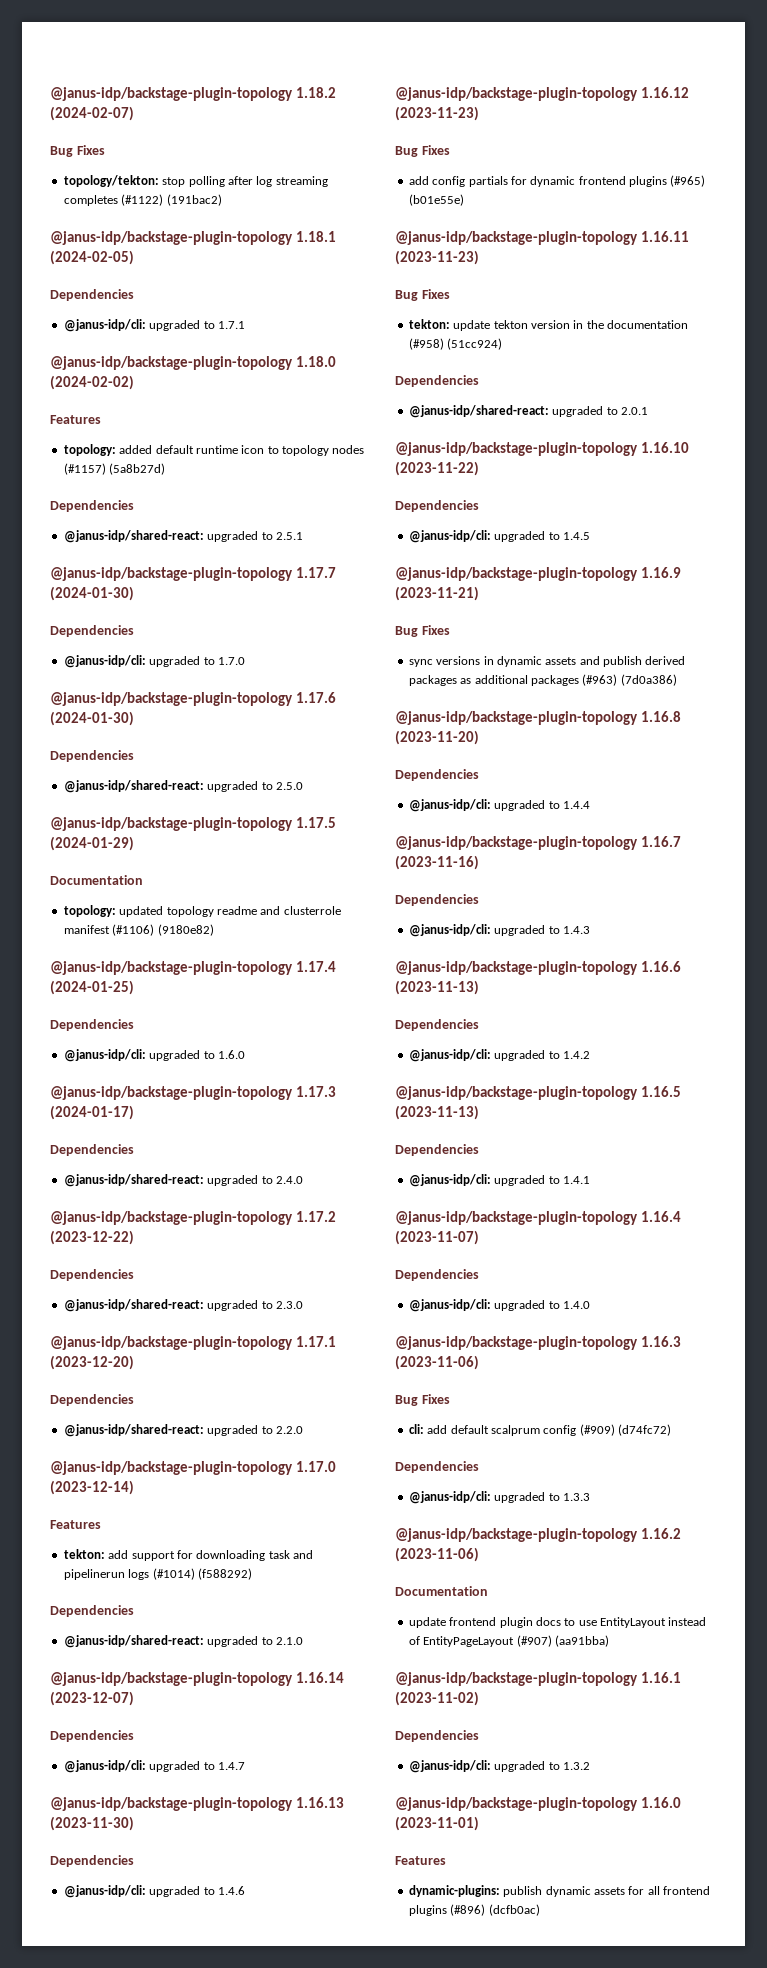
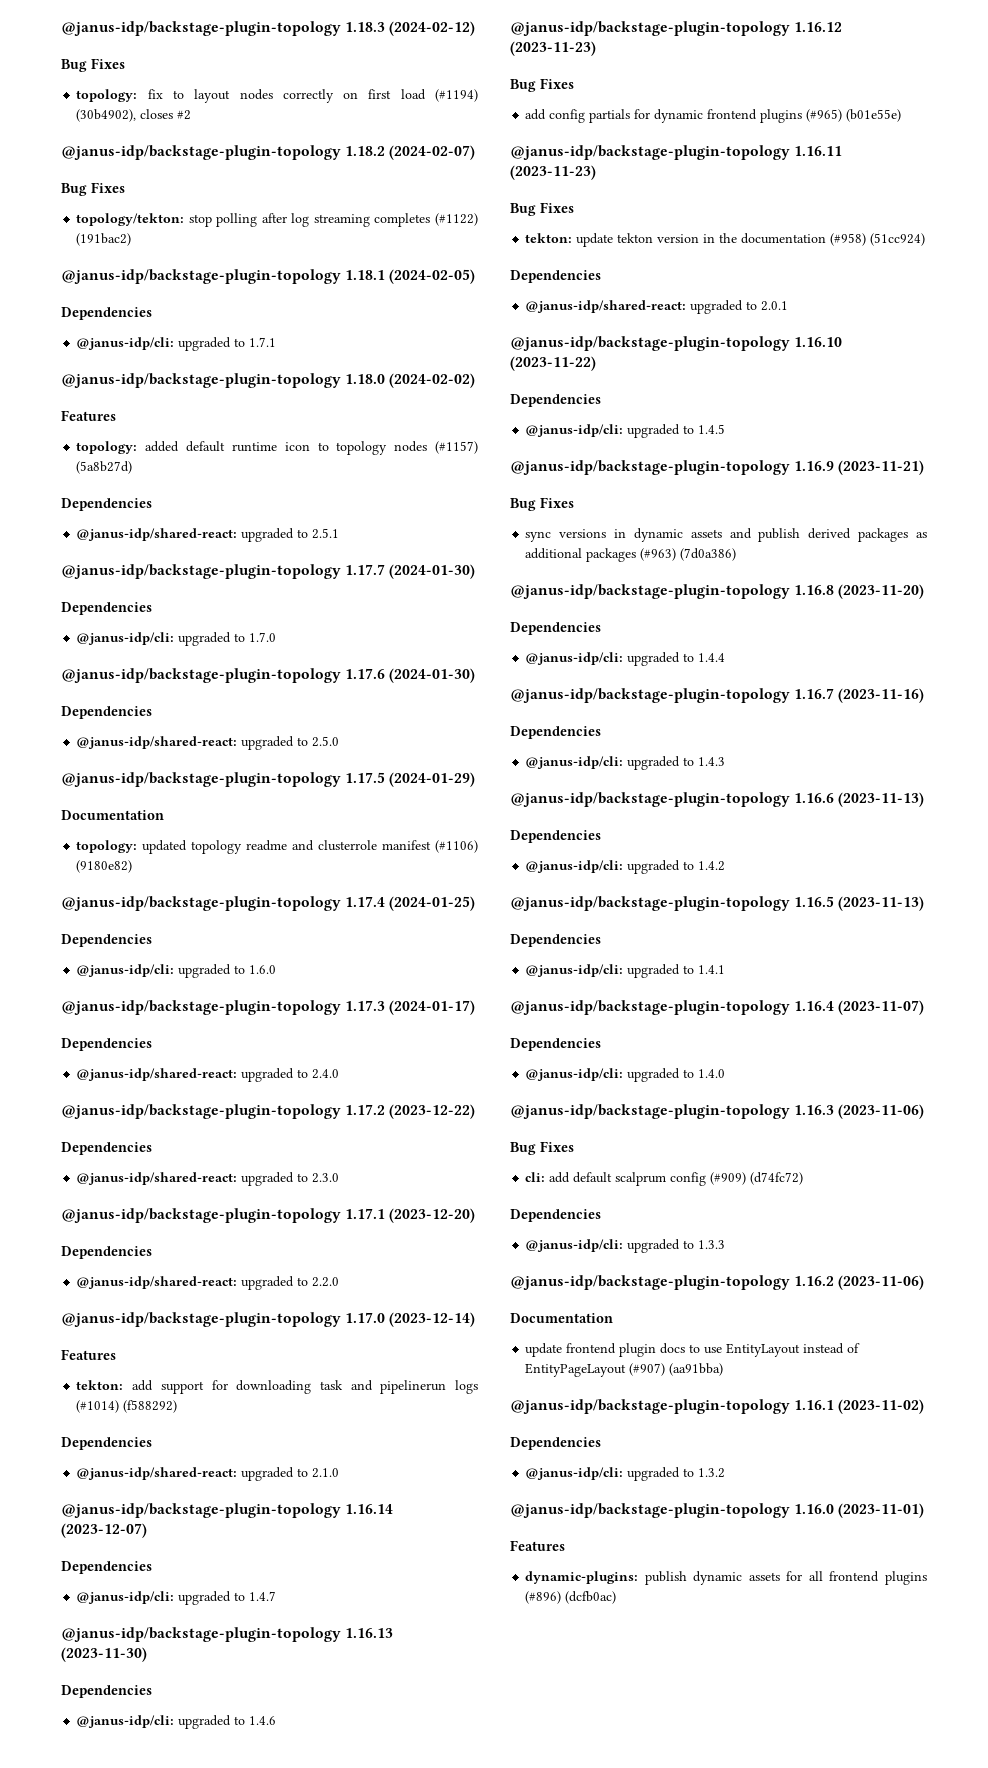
+ @janus-idp/backstage-plugin-topology 1.18.3 (2024-02-12)
+ Bug Fixes
+ topology: fix to layout nodes correctly on first load (#1194) (30b4902), closes #2

